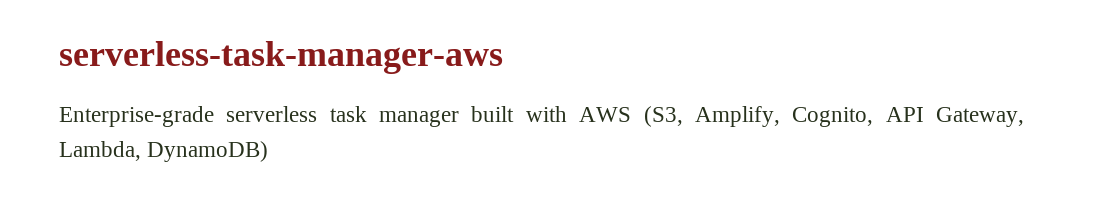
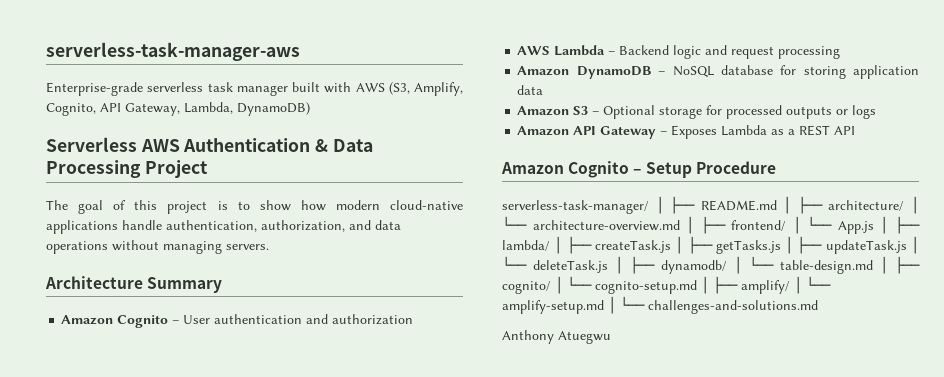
+ Serverless AWS Authentication & Data Processing Project
+ The goal of this project is to show how modern cloud-native applications handle authentication, authorization, and data operations without managing servers.
+ Architecture Summary
+ Amazon Cognito – User authentication and authorization
+ AWS Lambda – Backend logic and request processing
+ Amazon DynamoDB – NoSQL database for storing application data
+ Amazon S3 – Optional storage for processed outputs or logs
+ Amazon API Gateway – Exposes Lambda as a REST API
+ Amazon Cognito – Setup Procedure
+ serverless-task-manager/ │ ├── README.md │ ├── architecture/ │ └── architecture-overview.md │ ├── frontend/ │ └── App.js │ ├── lambda/ │ ├── createTask.js │ ├── getTasks.js │ ├── updateTask.js │ └── deleteTask.js │ ├── dynamodb/ │ └── table-design.md │ ├── cognito/ │ └── cognito-setup.md │ ├── amplify/ │ └── amplify-setup.md │ └── challenges-and-solutions.md
+ Anthony Atuegwu

